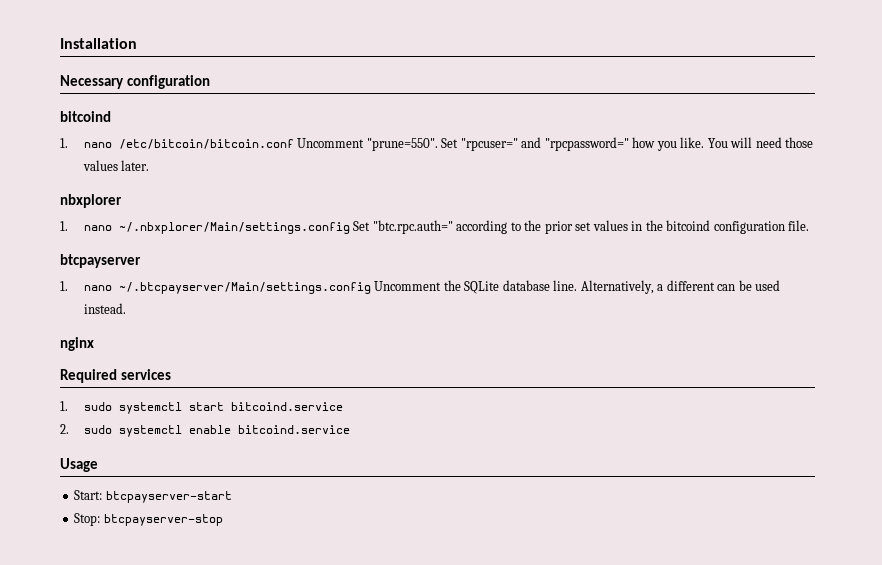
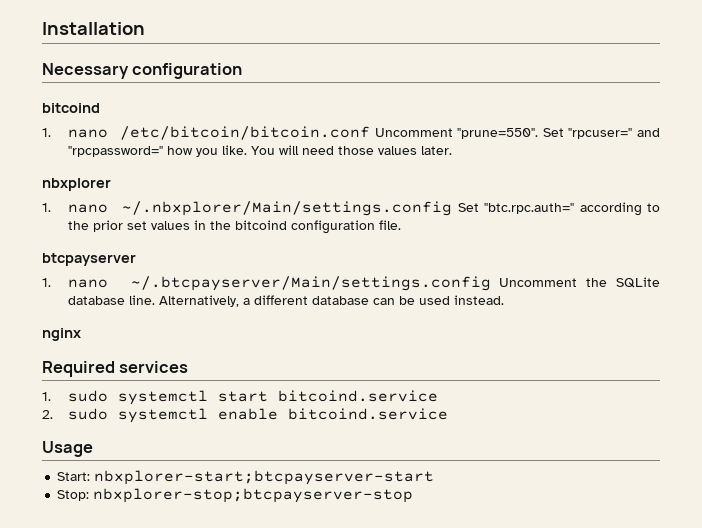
- Alternatively, a different can be used instead.
+ Alternatively, a different database can be used instead.
- Start: btcpayserver-start
+ Start: nbxplorer-start;btcpayserver-start
- Stop: btcpayserver-stop
+ Stop: nbxplorer-stop;btcpayserver-stop

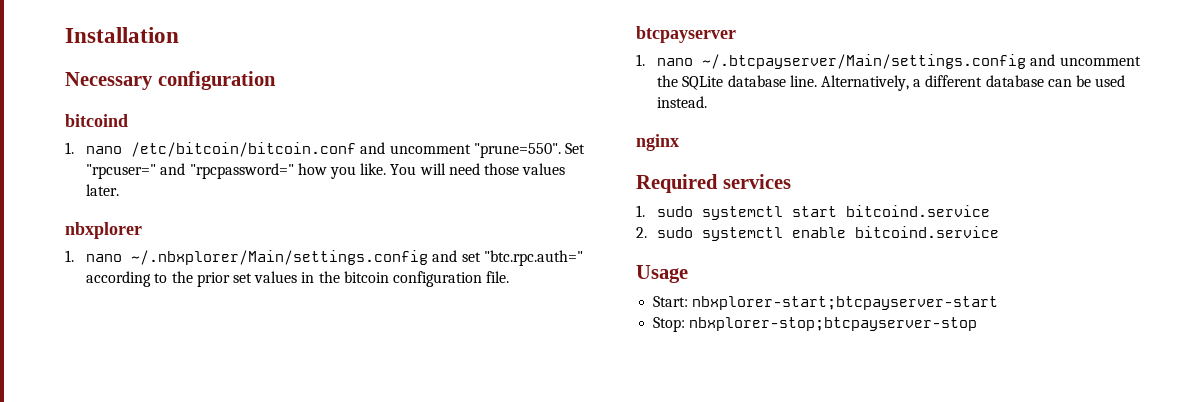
- 1. nano /etc/bitcoin/bitcoin.conf Uncomment "prune=550".
+ 1. nano /etc/bitcoin/bitcoin.conf and uncomment "prune=550".
- 1. nano ~/.nbxplorer/Main/settings.config Set "btc.rpc.auth=" according to the prior set values in the bitcoind configuration file.
+ 1. nano ~/.nbxplorer/Main/settings.config and set "btc.rpc.auth=" according to the prior set values in the bitcoin configuration file.
- 1. nano ~/.btcpayserver/Main/settings.config Uncomment the SQLite database line.
+ 1. nano ~/.btcpayserver/Main/settings.config and uncomment the SQLite database line.

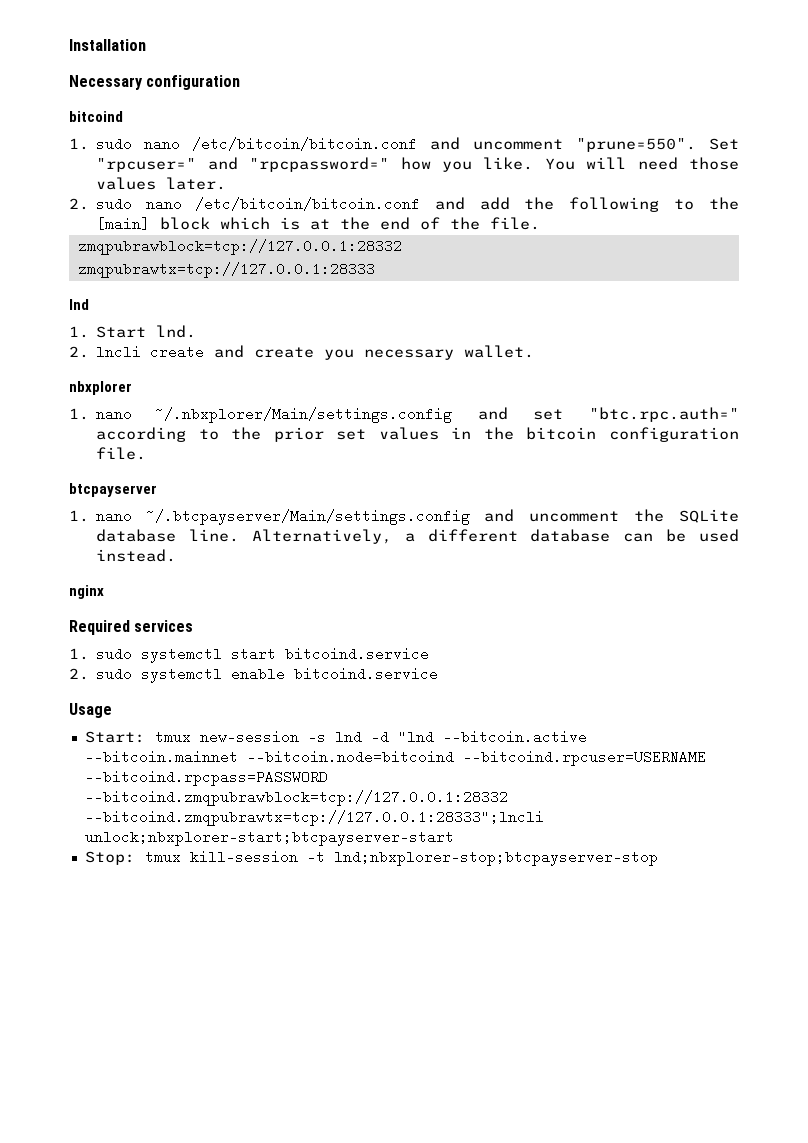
- 1. nano /etc/bitcoin/bitcoin.conf and uncomment "prune=550".
+ 1. sudo nano /etc/bitcoin/bitcoin.conf and uncomment "prune=550".
+ 2. sudo nano /etc/bitcoin/bitcoin.conf and add the following to the [main] block which is at the end of the file.
+ zmqpubrawblock=tcp://127.0.0.1:28332
+ zmqpubrawtx=tcp://127.0.0.1:28333
+ lnd
+ 1. Start lnd.
+ 2. lncli create and create you necessary wallet.
- Start: nbxplorer-start;btcpayserver-start
- Stop: nbxplorer-stop;btcpayserver-stop
+ Start: tmux new-session -s lnd -d "lnd --bitcoin.active --bitcoin.mainnet --bitcoin.node=bitcoind --bitcoind.rpcuser=USERNAME --bitcoind.rpcpass=PASSWORD --bitcoind.zmqpubrawblock=tcp://127.0.0.1:28332 --bitcoind.zmqpubrawtx=tcp://127.0.0.1:28333";lncli unlock;nbxplorer-start;btcpayserver-start
+ Stop: tmux kill-session -t lnd;nbxplorer-stop;btcpayserver-stop

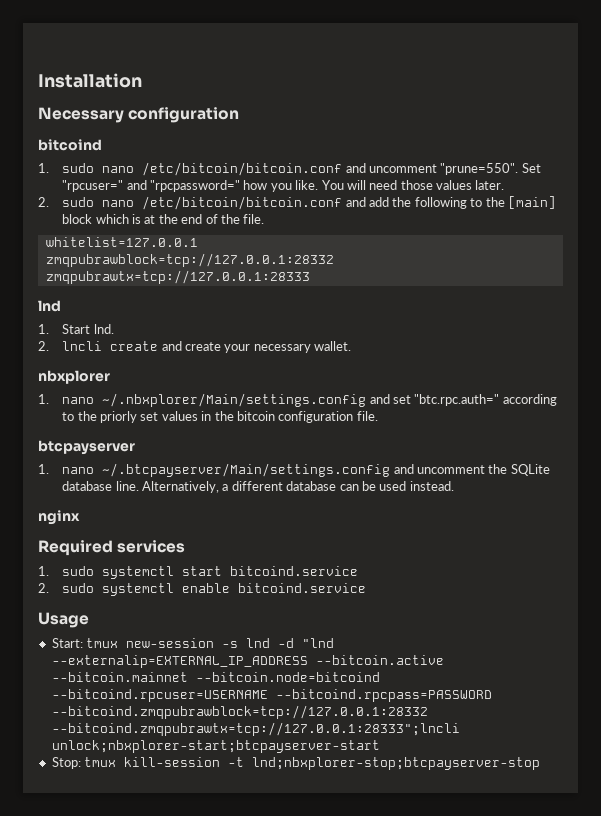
+ whitelist=127.0.0.1
- 2. lncli create and create you necessary wallet.
+ 2. lncli create and create your necessary wallet.
- 1. nano ~/.nbxplorer/Main/settings.config and set "btc.rpc.auth=" according to the prior set values in the bitcoin configuration file.
+ 1. nano ~/.nbxplorer/Main/settings.config and set "btc.rpc.auth=" according to the priorly set values in the bitcoin configuration file.
- Start: tmux new-session -s lnd -d "lnd --bitcoin.active --bitcoin.mainnet --bitcoin.node=bitcoind --bitcoind.rpcuser=USERNAME --bitcoind.rpcpass=PASSWORD --bitcoind.zmqpubrawblock=tcp://127.0.0.1:28332 --bitcoind.zmqpubrawtx=tcp://127.0.0.1:28333";lncli unlock;nbxplorer-start;btcpayserver-start
+ Start: tmux new-session -s lnd -d "lnd --externalip=EXTERNAL_IP_ADDRESS --bitcoin.active --bitcoin.mainnet --bitcoin.node=bitcoind --bitcoind.rpcuser=USERNAME --bitcoind.rpcpass=PASSWORD --bitcoind.zmqpubrawblock=tcp://127.0.0.1:28332 --bitcoind.zmqpubrawtx=tcp://127.0.0.1:28333";lncli unlock;nbxplorer-start;btcpayserver-start

